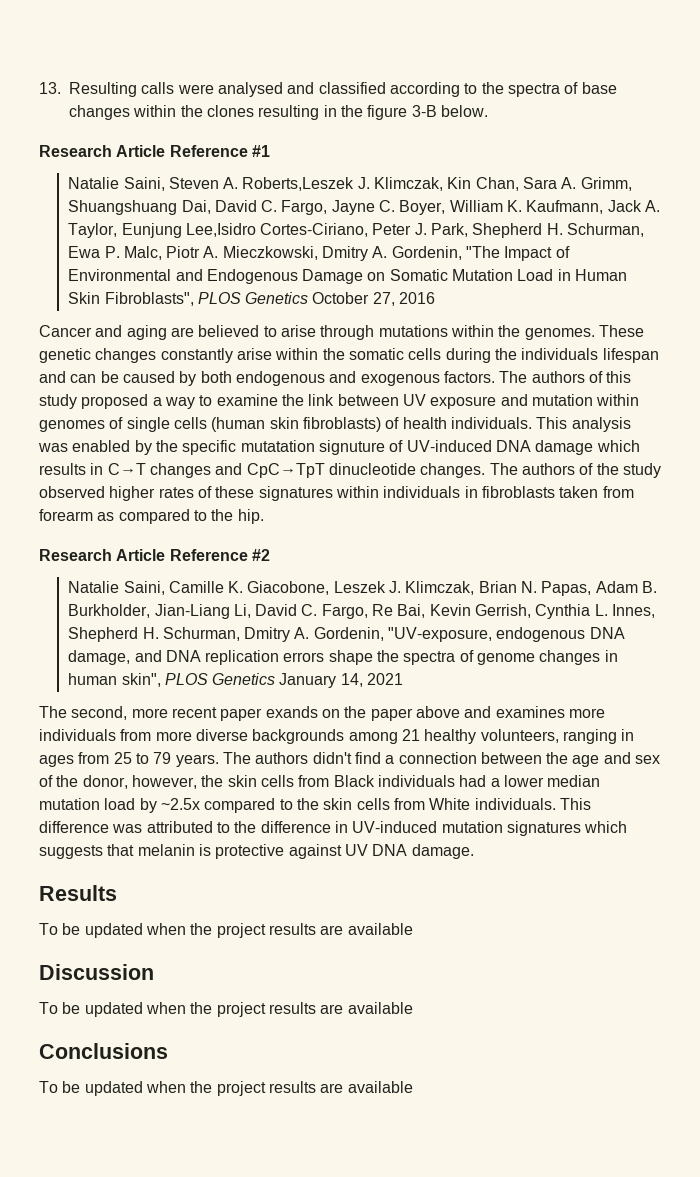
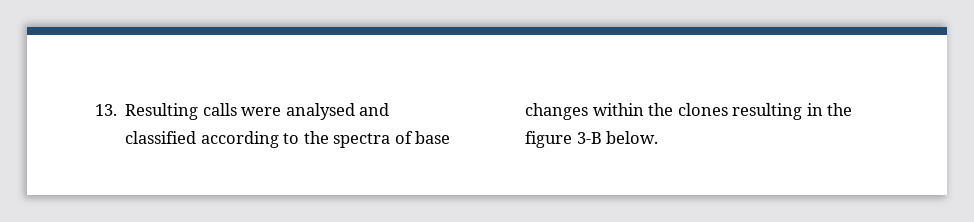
- Research Article Reference #1
- Natalie Saini, Steven A. Roberts,Leszek J. Klimczak, Kin Chan, Sara A. Grimm, Shuangshuang Dai, David C. Fargo, Jayne C. Boyer, William K. Kaufmann, Jack A. Taylor, Eunjung Lee,Isidro Cortes-Ciriano, Peter J. Park, Shepherd H. Schurman, Ewa P. Malc, Piotr A. Mieczkowski, Dmitry A. Gordenin, "The Impact of Environmental and Endogenous Damage on Somatic Mutation Load in Human Skin Fibroblasts", PLOS Genetics October 27, 2016
- Cancer and aging are believed to arise through mutations within the genomes. These genetic changes constantly arise within the somatic cells during the individuals lifespan and can be caused by both endogenous and exogenous factors. The authors of this study proposed a way to examine the link between UV exposure and mutation within genomes of single cells (human skin fibroblasts) of health individuals. This analysis was enabled by the specific mutatation signuture of UV-induced DNA damage which results in C→T changes and CpC→TpT dinucleotide changes. The authors of the study observed higher rates of these signatures within individuals in fibroblasts taken from forearm as compared to the hip.
- Research Article Reference #2
- Natalie Saini, Camille K. Giacobone, Leszek J. Klimczak, Brian N. Papas, Adam B. Burkholder, Jian-Liang Li, David C. Fargo, Re Bai, Kevin Gerrish, Cynthia L. Innes, Shepherd H. Schurman, Dmitry A. Gordenin, "UV-exposure, endogenous DNA damage, and DNA replication errors shape the spectra of genome changes in human skin", PLOS Genetics January 14, 2021
- The second, more recent paper exands on the paper above and examines more individuals from more diverse backgrounds among 21 healthy volunteers, ranging in ages from 25 to 79 years. The authors didn't find a connection between the age and sex of the donor, however, the skin cells from Black individuals had a lower median mutation load by ~2.5x compared to the skin cells from White individuals. This difference was attributed to the difference in UV-induced mutation signatures which suggests that melanin is protective against UV DNA damage.
- Results
- To be updated when the project results are available
- Discussion
- To be updated when the project results are available
- Conclusions
- To be updated when the project results are available

